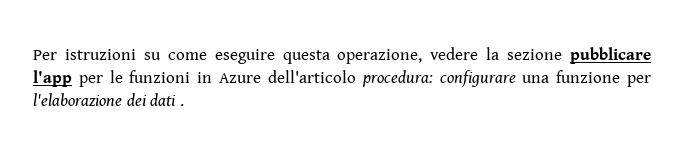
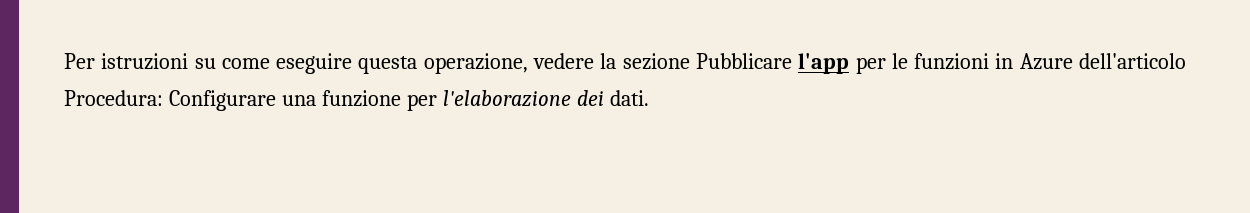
- Per istruzioni su come eseguire questa operazione, vedere la sezione pubblicare l'app per le funzioni in Azure dell'articolo procedura: configurare una funzione per l'elaborazione dei dati .
+ Per istruzioni su come eseguire questa operazione, vedere la sezione Pubblicare l'app per le funzioni in Azure dell'articolo Procedura: Configurare una funzione per l'elaborazione dei dati.

